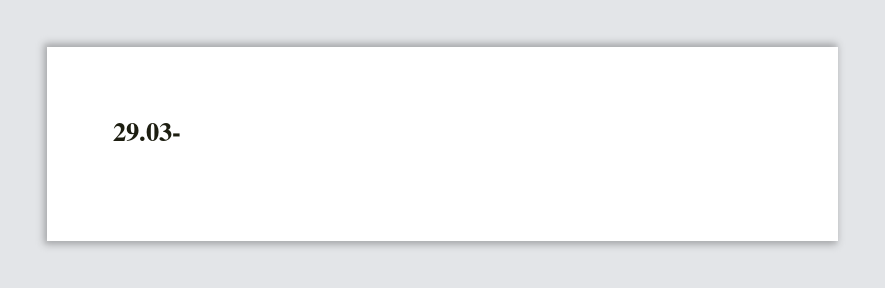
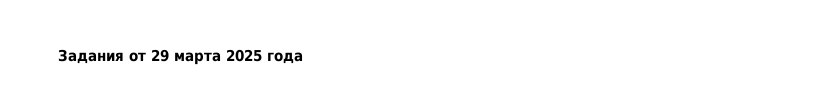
- 29.03-
+ Задания от 29 марта 2025 года

